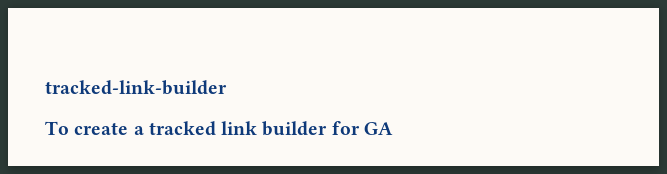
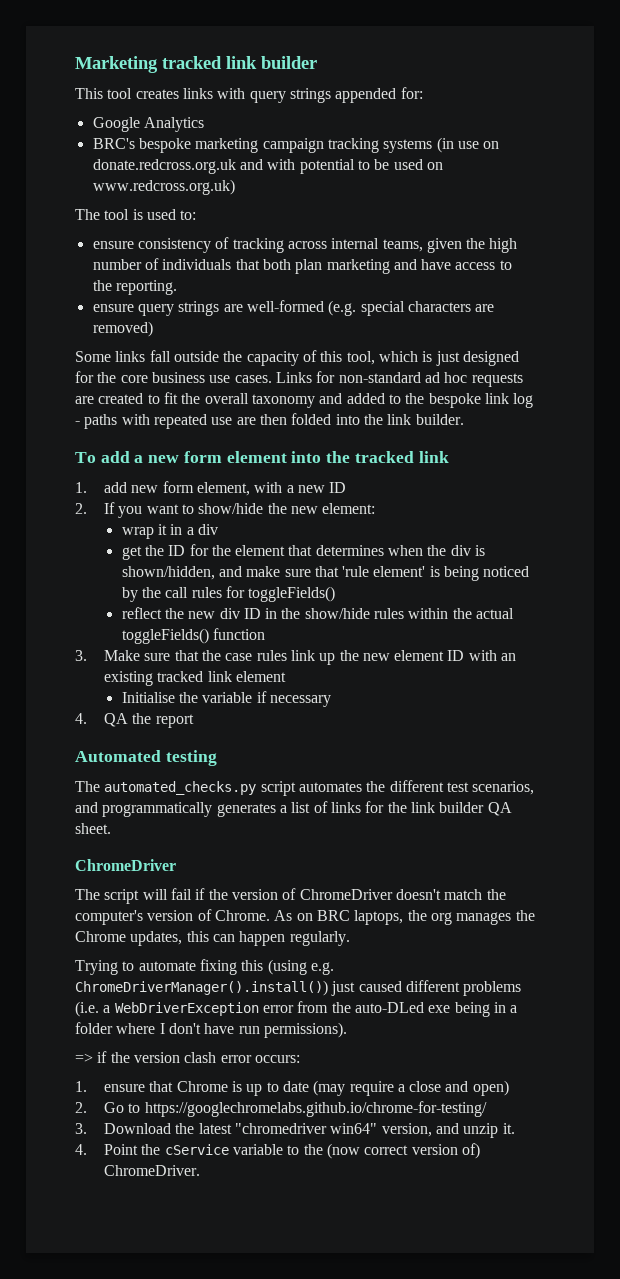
- tracked-link-builder
- To create a tracked link builder for GA
+ Marketing tracked link builder
+ This tool creates links with query strings appended for:
+ Google Analytics
+ BRC's bespoke marketing campaign tracking systems (in use on donate.redcross.org.uk and with potential to be used on www.redcross.org.uk)
+ The tool is used to:
+ ensure consistency of tracking across internal teams, given the high number of individuals that both plan marketing and have access to the reporting.
+ ensure query strings are well-formed (e.g. special characters are removed)
+ Some links fall outside the capacity of this tool, which is just designed for the core business use cases. Links for non-standard ad hoc requests are created to fit the overall taxonomy and added to the bespoke link log - paths with repeated use are then folded into the link builder.
+ To add a new form element into the tracked link
+ 1. add new form element, with a new ID
+ 2. If you want to show/hide the new element:
+ wrap it in a div
+ get the ID for the element that determines when the div is shown/hidden, and make sure that 'rule element' is being noticed by the call rules for toggleFields()
+ reflect the new div ID in the show/hide rules within the actual toggleFields() function
+ 3. Make sure that the case rules link up the new element ID with an existing tracked link element
+ Initialise the variable if necessary
+ 4. QA the report
+ Automated testing
+ The automated_checks.py script automates the different test scenarios, and programmatically generates a list of links for the link builder QA sheet.
+ ChromeDriver
+ The script will fail if the version of ChromeDriver doesn't match the computer's version of Chrome. As on BRC laptops, the org manages the Chrome updates, this can happen regularly.
+ Trying to automate fixing this (using e.g. ChromeDriverManager().install()) just caused different problems (i.e. a WebDriverException error from the auto-DLed exe being in a folder where I don't have run permissions).
+ => if the version clash error occurs:
+ 1. ensure that Chrome is up to date (may require a close and open)
+ 2. Go to https://googlechromelabs.github.io/chrome-for-testing/
+ 3. Download the latest "chromedriver win64" version, and unzip it.
+ 4. Point the cService variable to the (now correct version of) ChromeDriver.

